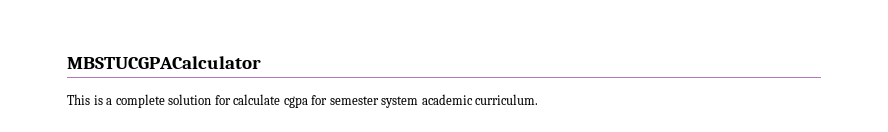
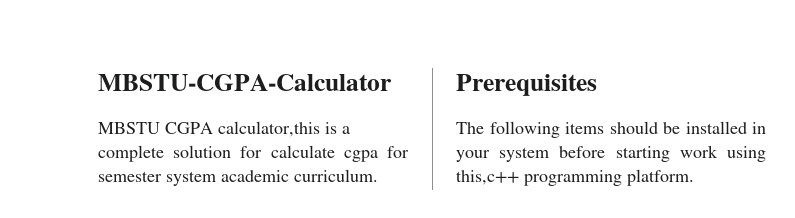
- MBSTUCGPACalculator
- This is a complete solution for calculate cgpa for semester system academic curriculum.
+ MBSTU-CGPA-Calculator
+ MBSTU CGPA calculator,this is a complete solution for calculate cgpa for semester system academic curriculum.
+ Prerequisites
+ The following items should be installed in your system before starting work using this,c++ programming platform.

